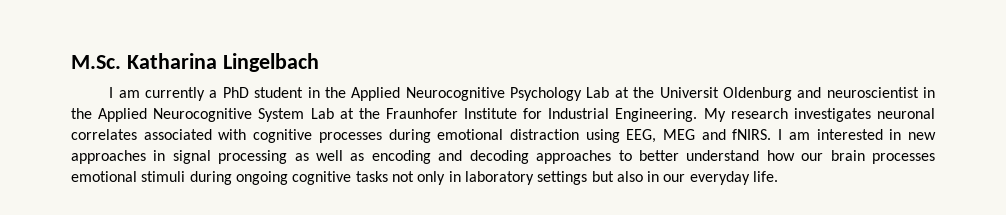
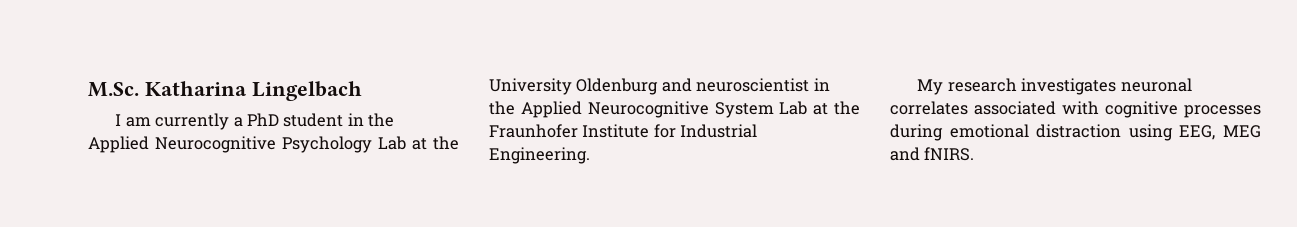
- I am currently a PhD student in the Applied Neurocognitive Psychology Lab at the Universit Oldenburg and neuroscientist in the Applied Neurocognitive System Lab at the Fraunhofer Institute for Industrial Engineering. My research investigates neuronal correlates associated with cognitive processes during emotional distraction using EEG, MEG and fNIRS. I am interested in new approaches in signal processing as well as encoding and decoding approaches to better understand how our brain processes emotional stimuli during ongoing cognitive tasks not only in laboratory settings but also in our everyday life.
+ I am currently a PhD student in the Applied Neurocognitive Psychology Lab at the University Oldenburg and neuroscientist in the Applied Neurocognitive System Lab at the Fraunhofer Institute for Industrial Engineering.
+ My research investigates neuronal correlates associated with cognitive processes during emotional distraction using EEG, MEG and fNIRS.

